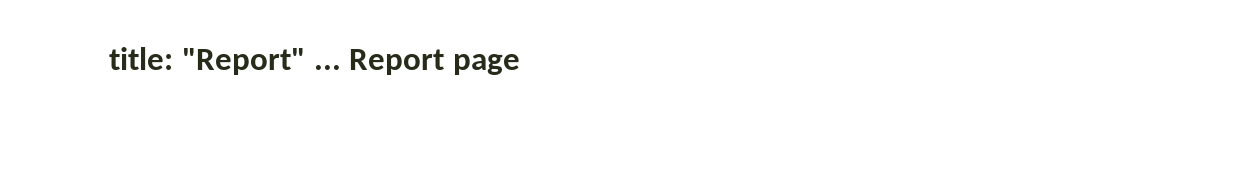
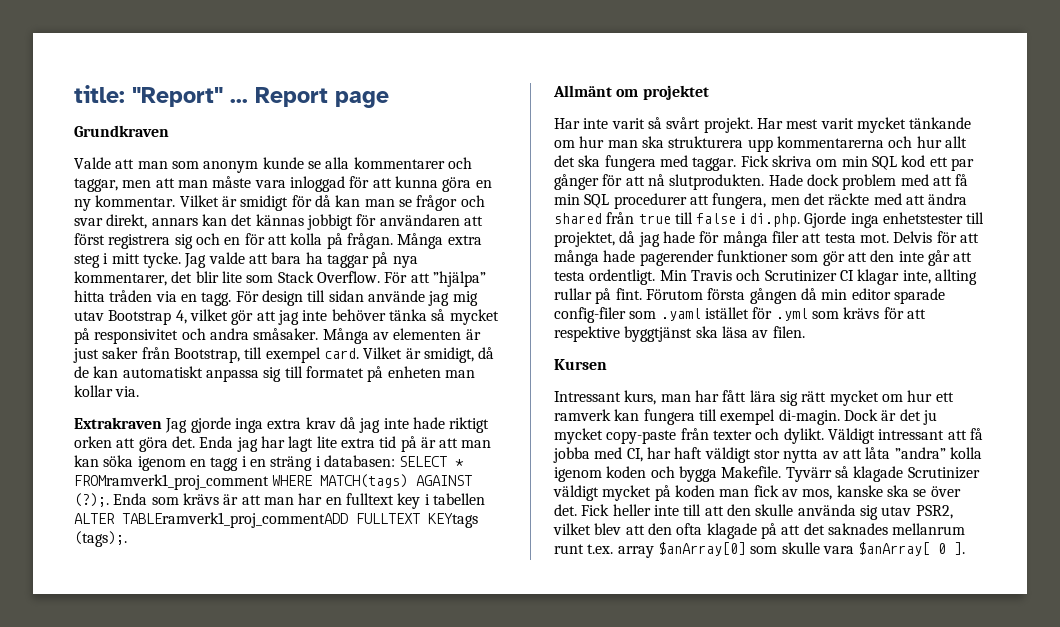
+ Grundkraven
+ Valde att man som anonym kunde se alla kommentarer och taggar, men att man måste vara inloggad för att kunna göra en ny kommentar. Vilket är smidigt för då kan man se frågor och svar direkt, annars kan det kännas jobbigt för användaren att först registrera sig och en för att kolla på frågan. Många extra steg i mitt tycke. Jag valde att bara ha taggar på nya kommentarer, det blir lite som Stack Overflow. För att ”hjälpa” hitta tråden via en tagg. För design till sidan använde jag mig utav Bootstrap 4, vilket gör att jag inte behöver tänka så mycket på responsivitet och andra småsaker. Många av elementen är just saker från Bootstrap, till exempel card. Vilket är smidigt, då de kan automatiskt anpassa sig till formatet på enheten man kollar via.
+ Extrakraven Jag gjorde inga extra krav då jag inte hade riktigt orken att göra det. Enda jag har lagt lite extra tid på är att man kan söka igenom en tagg i en sträng i databasen: SELECT * FROMramverk1_proj_comment WHERE MATCH(tags) AGAINST (?);. Enda som krävs är att man har en fulltext key i tabellen ALTER TABLEramverk1_proj_commentADD FULLTEXT KEYtags (tags);.
+ Allmänt om projektet
+ Har inte varit så svårt projekt. Har mest varit mycket tänkande om hur man ska strukturera upp kommentarerna och hur allt det ska fungera med taggar. Fick skriva om min SQL kod ett par gånger för att nå slutprodukten. Hade dock problem med att få min SQL procedurer att fungera, men det räckte med att ändra shared från true till false i di.php. Gjorde inga enhetstester till projektet, då jag hade för många filer att testa mot. Delvis för att många hade pagerender funktioner som gör att den inte går att testa ordentligt. Min Travis och Scrutinizer CI klagar inte, allting rullar på fint. Förutom första gången då min editor sparade config-filer som .yaml istället för .yml som krävs för att respektive byggtjänst ska läsa av filen.
+ Kursen
+ Intressant kurs, man har fått lära sig rätt mycket om hur ett ramverk kan fungera till exempel di-magin. Dock är det ju mycket copy-paste från texter och dylikt. Väldigt intressant att få jobba med CI, har haft väldigt stor nytta av att låta ”andra” kolla igenom koden och bygga Makefile. Tyvärr så klagade Scrutinizer väldigt mycket på koden man fick av mos, kanske ska se över det. Fick heller inte till att den skulle använda sig utav PSR2, vilket blev att den ofta klagade på att det saknades mellanrum runt t.ex. array $anArray[0] som skulle vara $anArray[ 0 ].

